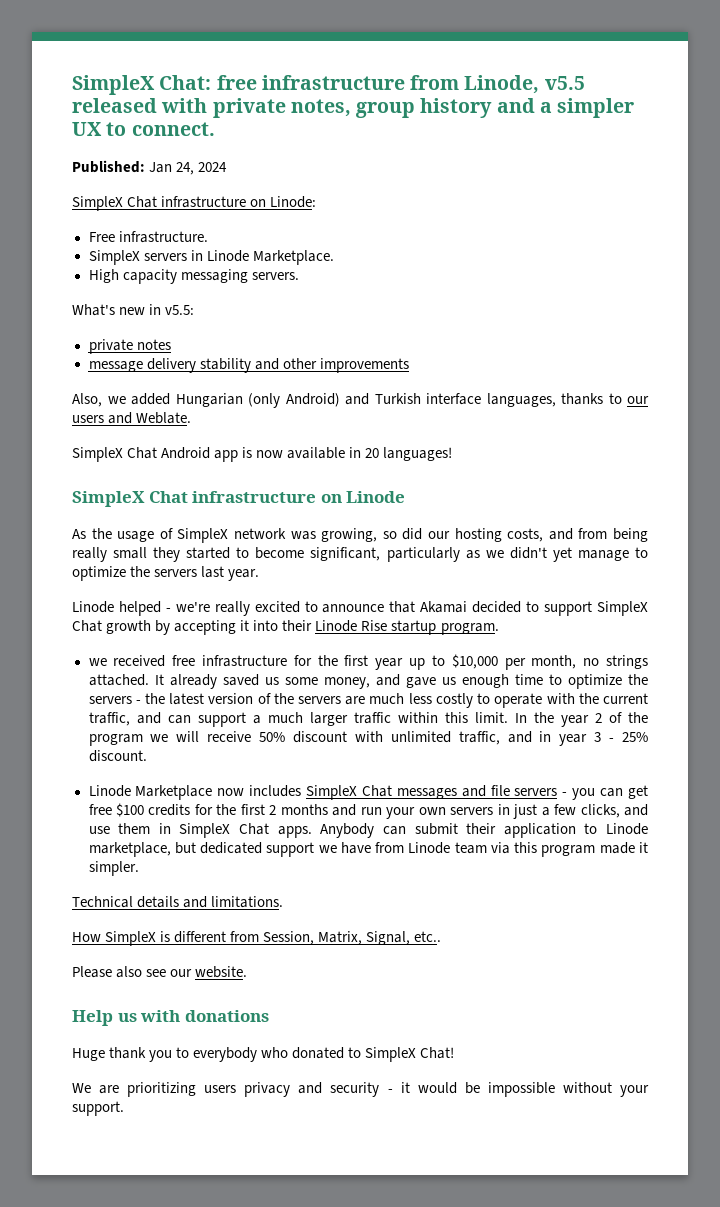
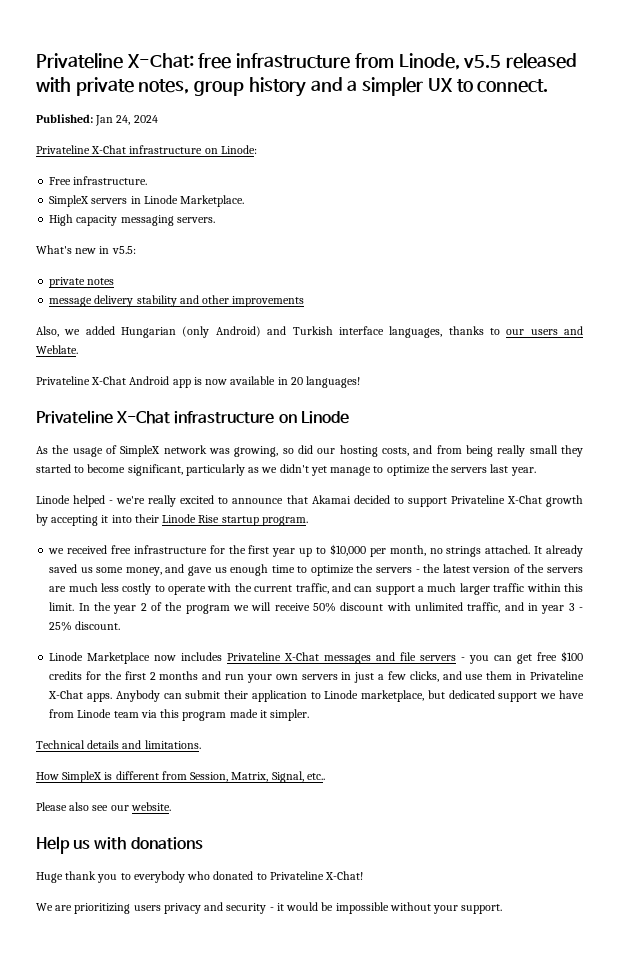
- SimpleX Chat: free infrastructure from Linode, v5.5 released with private notes, group history and a simpler UX to connect.
+ Privateline X-Chat: free infrastructure from Linode, v5.5 released with private notes, group history and a simpler UX to connect.
- SimpleX Chat infrastructure on Linode:
+ Privateline X-Chat infrastructure on Linode:
- SimpleX Chat Android app is now available in 20 languages!
+ Privateline X-Chat Android app is now available in 20 languages!
- SimpleX Chat infrastructure on Linode
+ Privateline X-Chat infrastructure on Linode
- Linode helped - we're really excited to announce that Akamai decided to support SimpleX Chat growth by accepting it into their Linode Rise startup program.
+ Linode helped - we're really excited to announce that Akamai decided to support Privateline X-Chat growth by accepting it into their Linode Rise startup program.
- Linode Marketplace now includes SimpleX Chat messages and file servers - you can get free $100 credits for the first 2 months and run your own servers in just a few clicks, and use them in SimpleX Chat apps.
+ Linode Marketplace now includes Privateline X-Chat messages and file servers - you can get free $100 credits for the first 2 months and run your own servers in just a few clicks, and use them in Privateline X-Chat apps.
- Huge thank you to everybody who donated to SimpleX Chat!
+ Huge thank you to everybody who donated to Privateline X-Chat!

